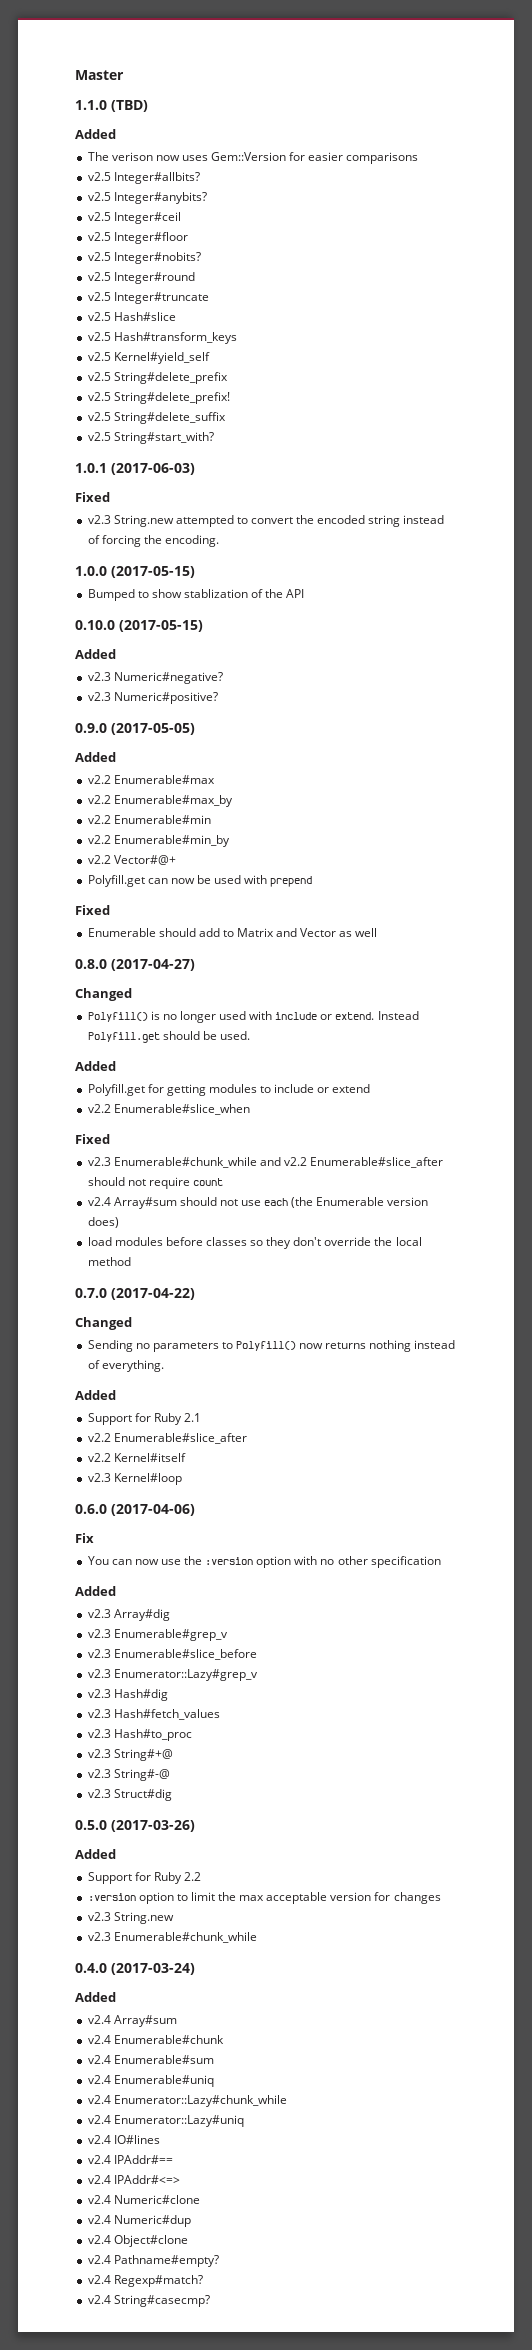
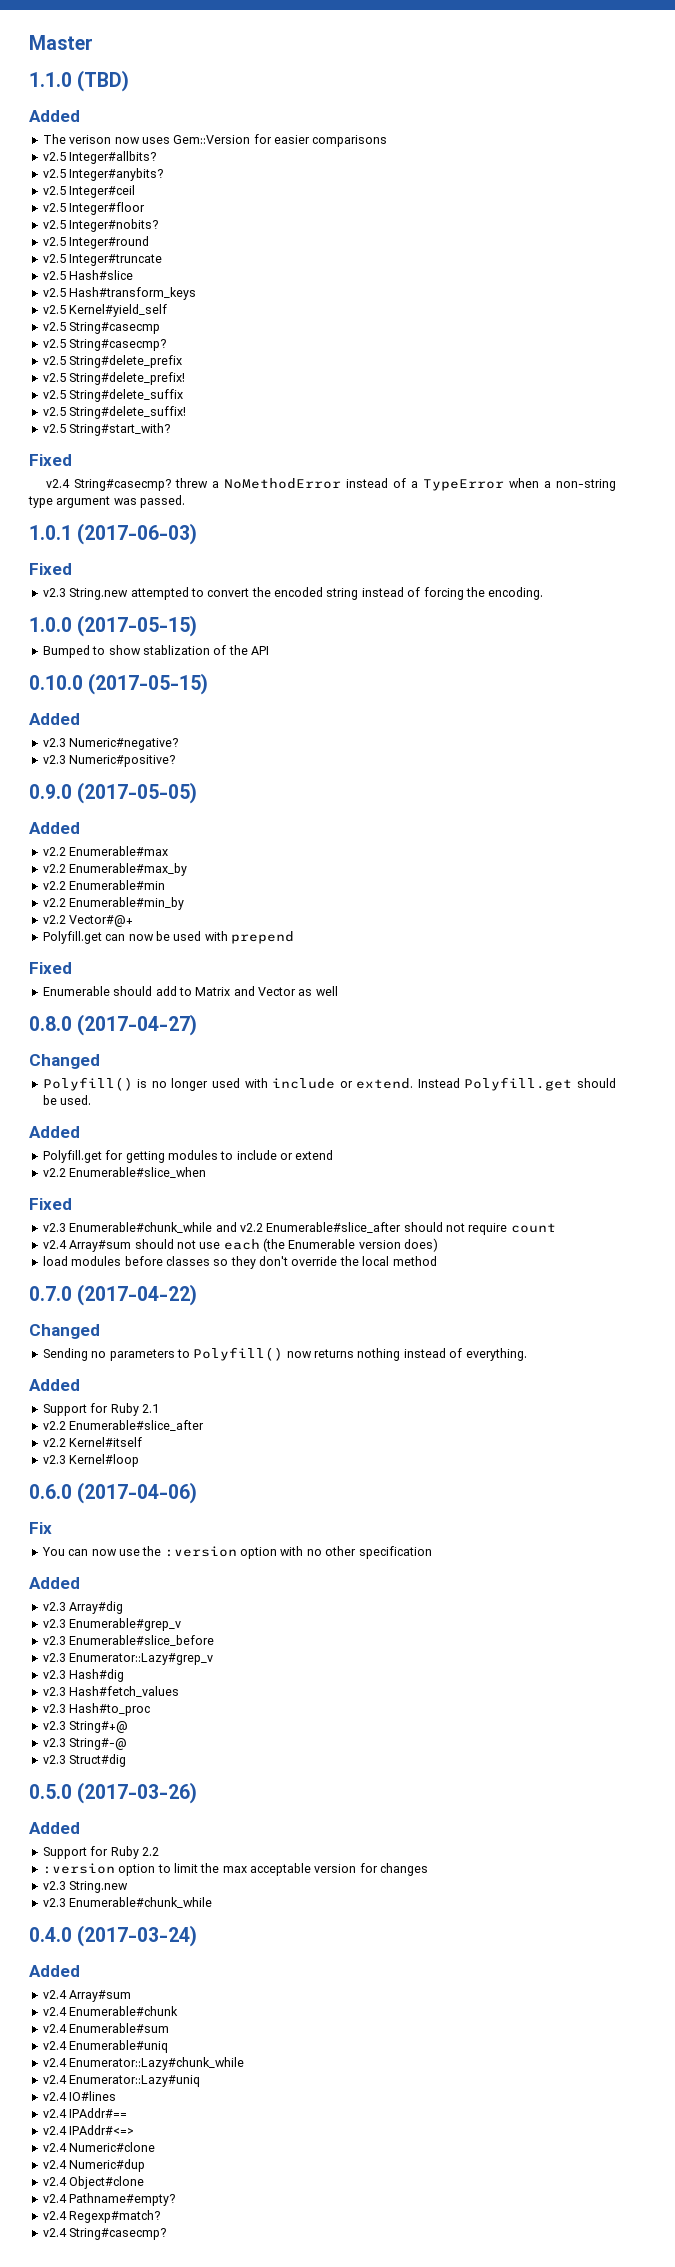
+ v2.5 String#casecmp
+ v2.5 String#casecmp?
+ v2.5 String#delete_suffix!
  v2.5 String#start_with?
+ Fixed
+ v2.4 String#casecmp? threw a NoMethodError instead of a TypeError when a non-string type argument was passed.

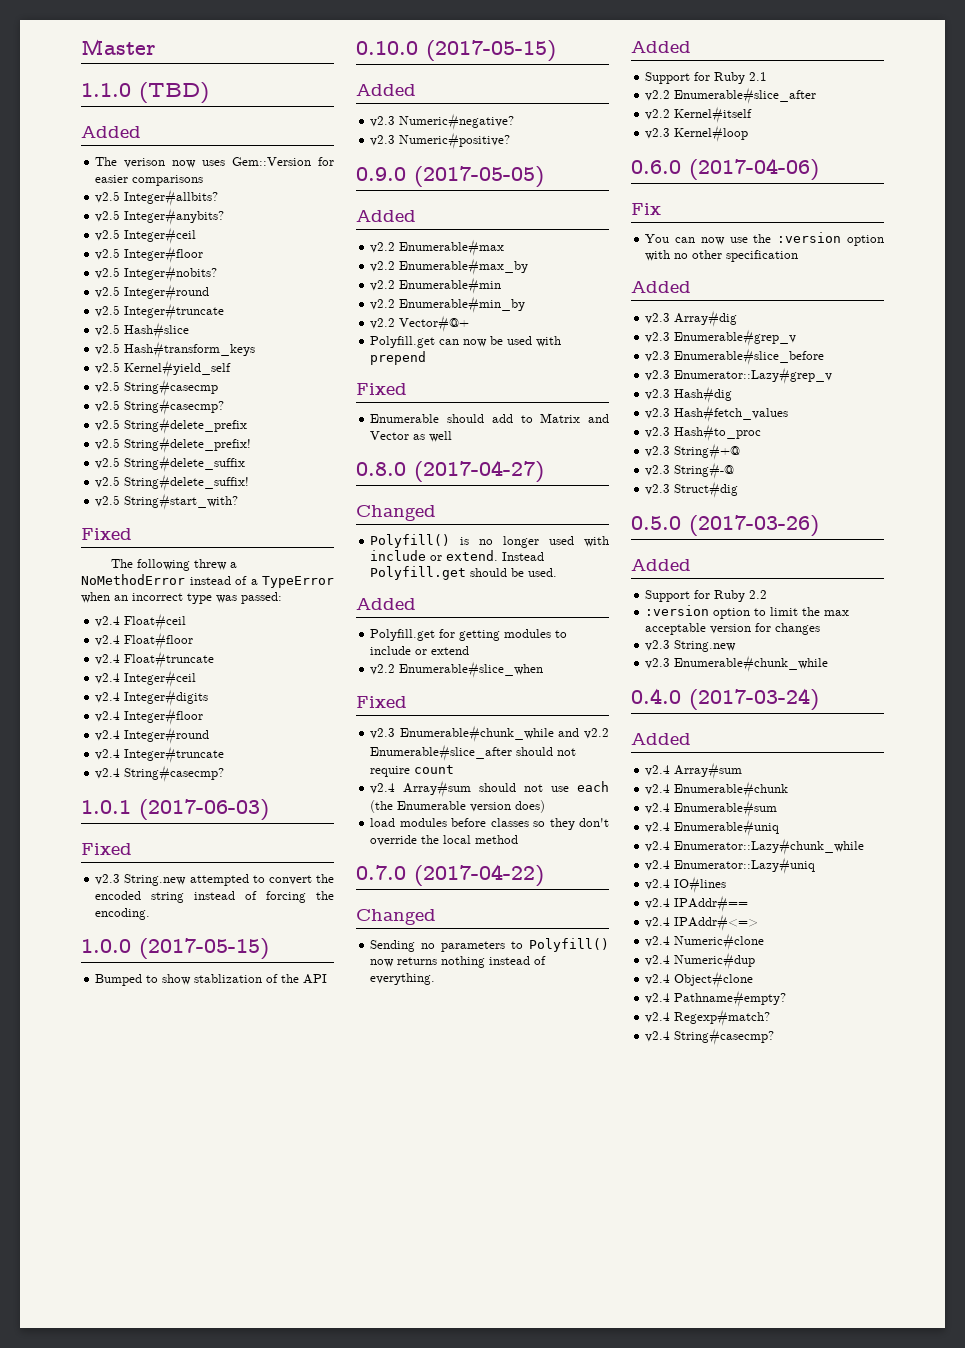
- v2.4 String#casecmp? threw a NoMethodError instead of a TypeError when a non-string type argument was passed.
+ The following threw a NoMethodError instead of a TypeError when an incorrect type was passed:
+ v2.4 Float#ceil
+ v2.4 Float#floor
+ v2.4 Float#truncate
+ v2.4 Integer#ceil
+ v2.4 Integer#digits
+ v2.4 Integer#floor
+ v2.4 Integer#round
+ v2.4 Integer#truncate
+ v2.4 String#casecmp?

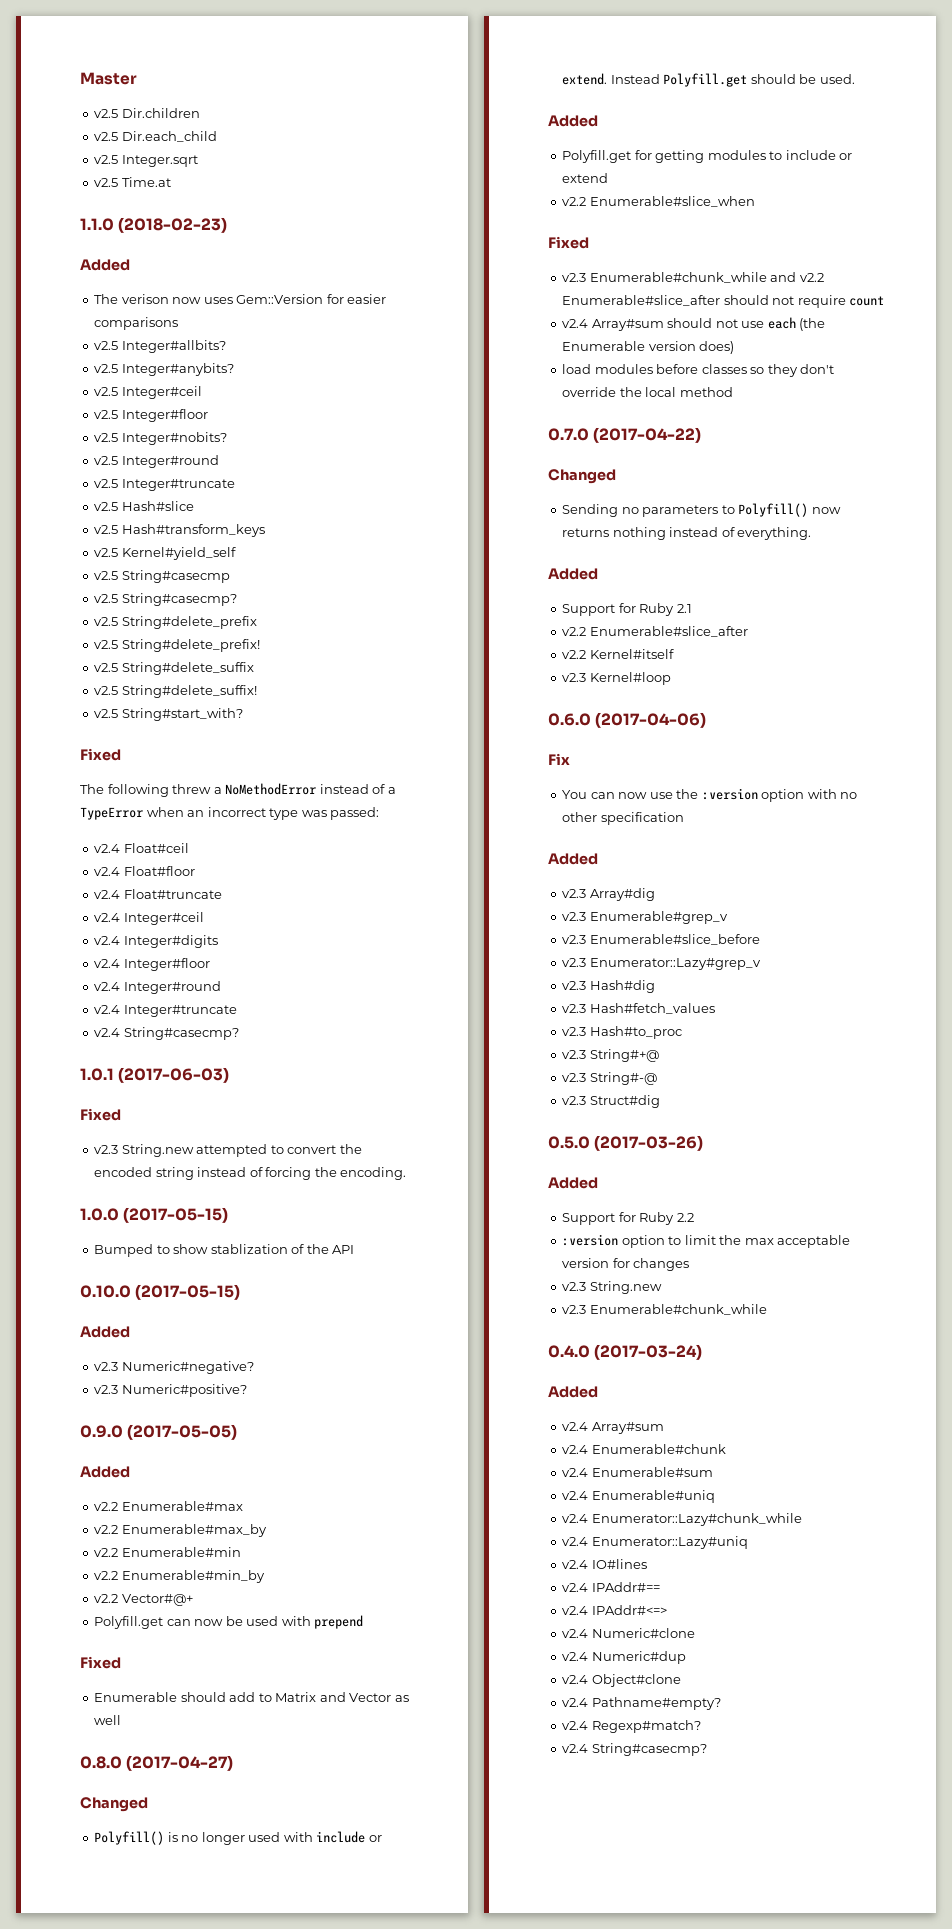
+ v2.5 Dir.children
+ v2.5 Dir.each_child
+ v2.5 Integer.sqrt
+ v2.5 Time.at
- 1.1.0 (TBD)
+ 1.1.0 (2018-02-23)

